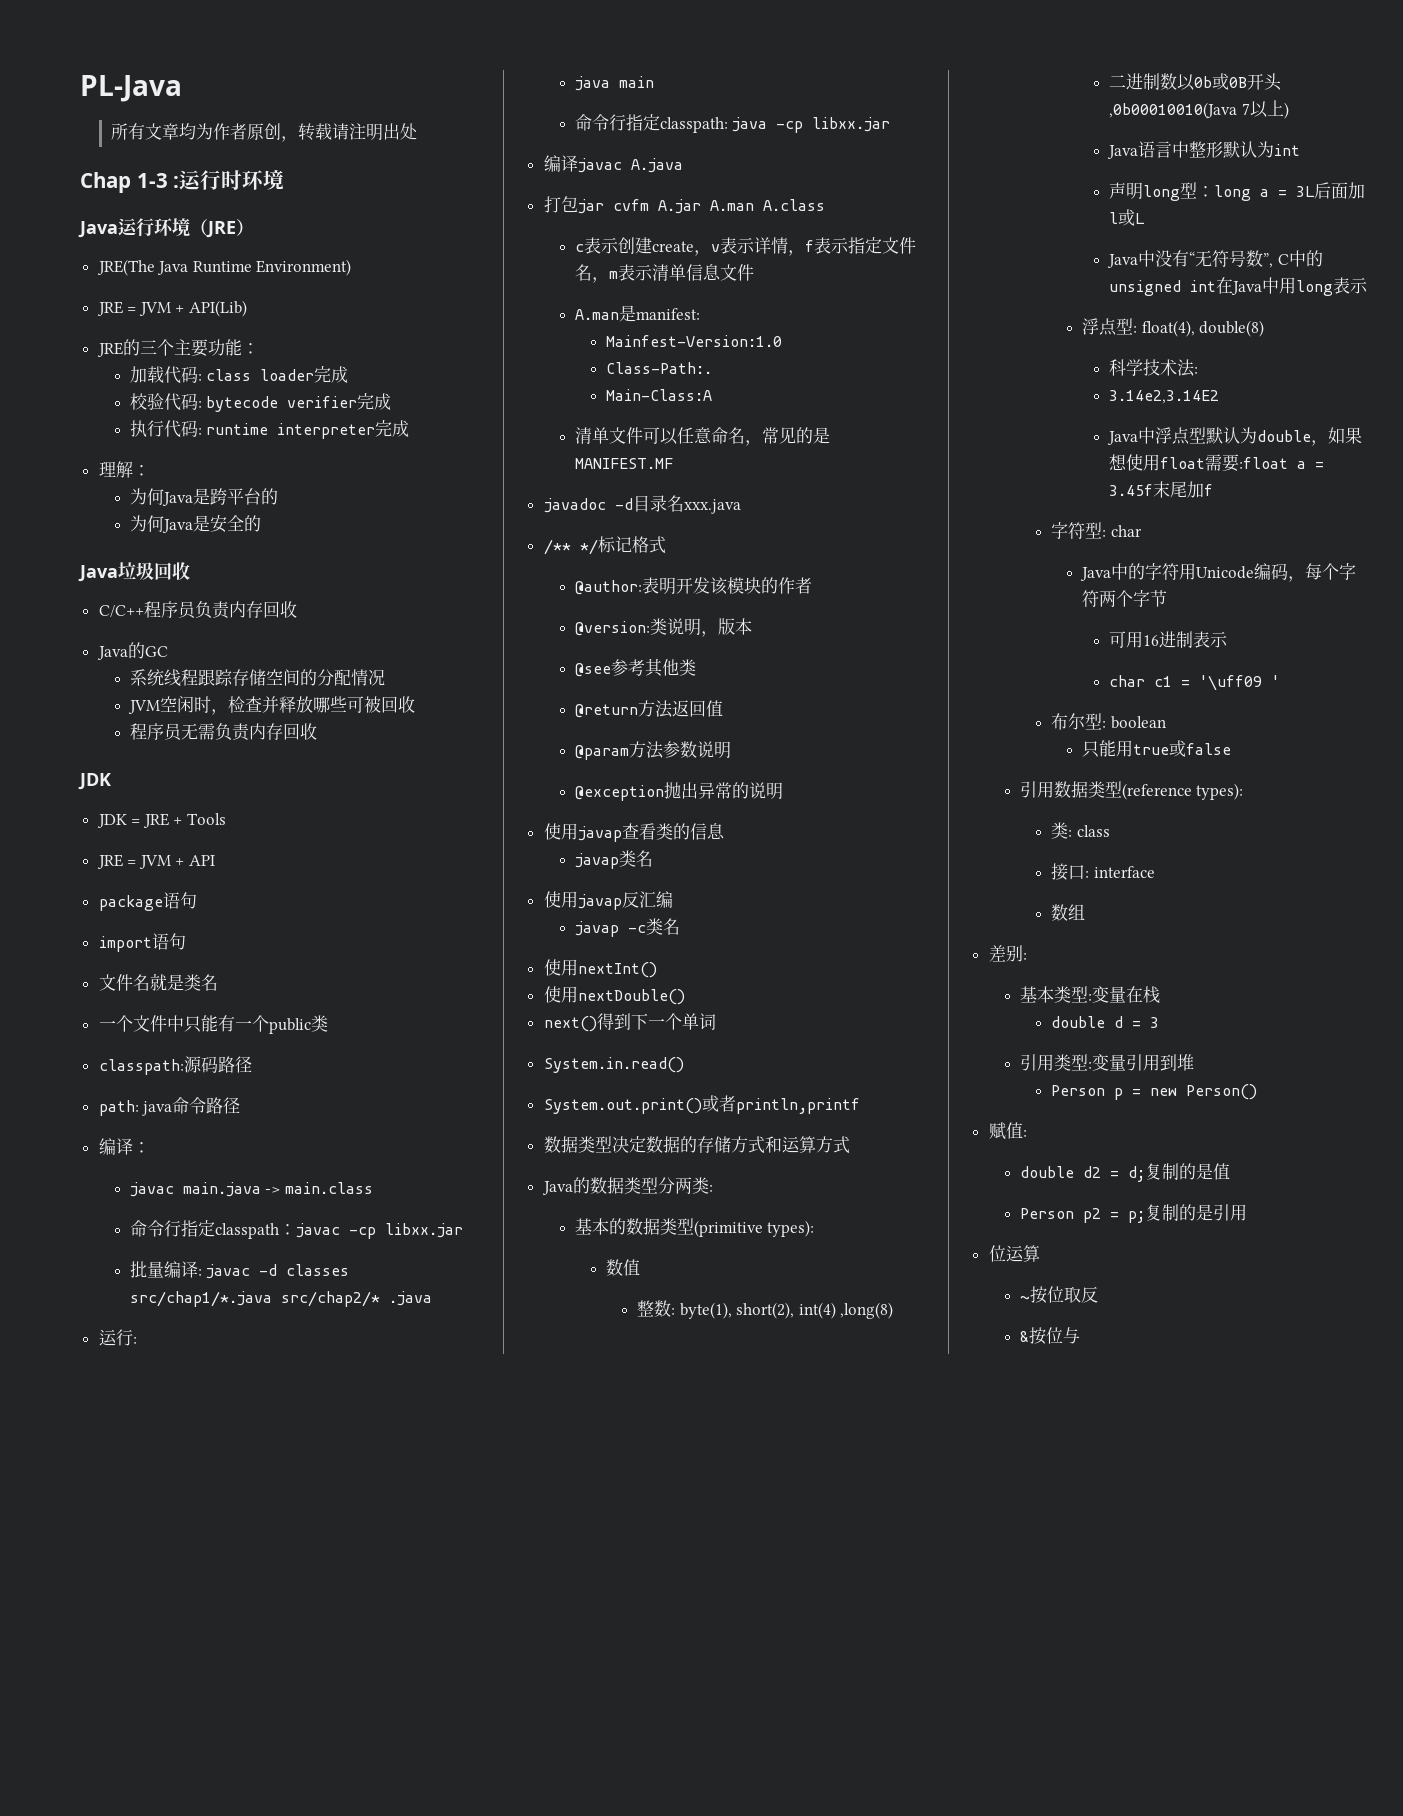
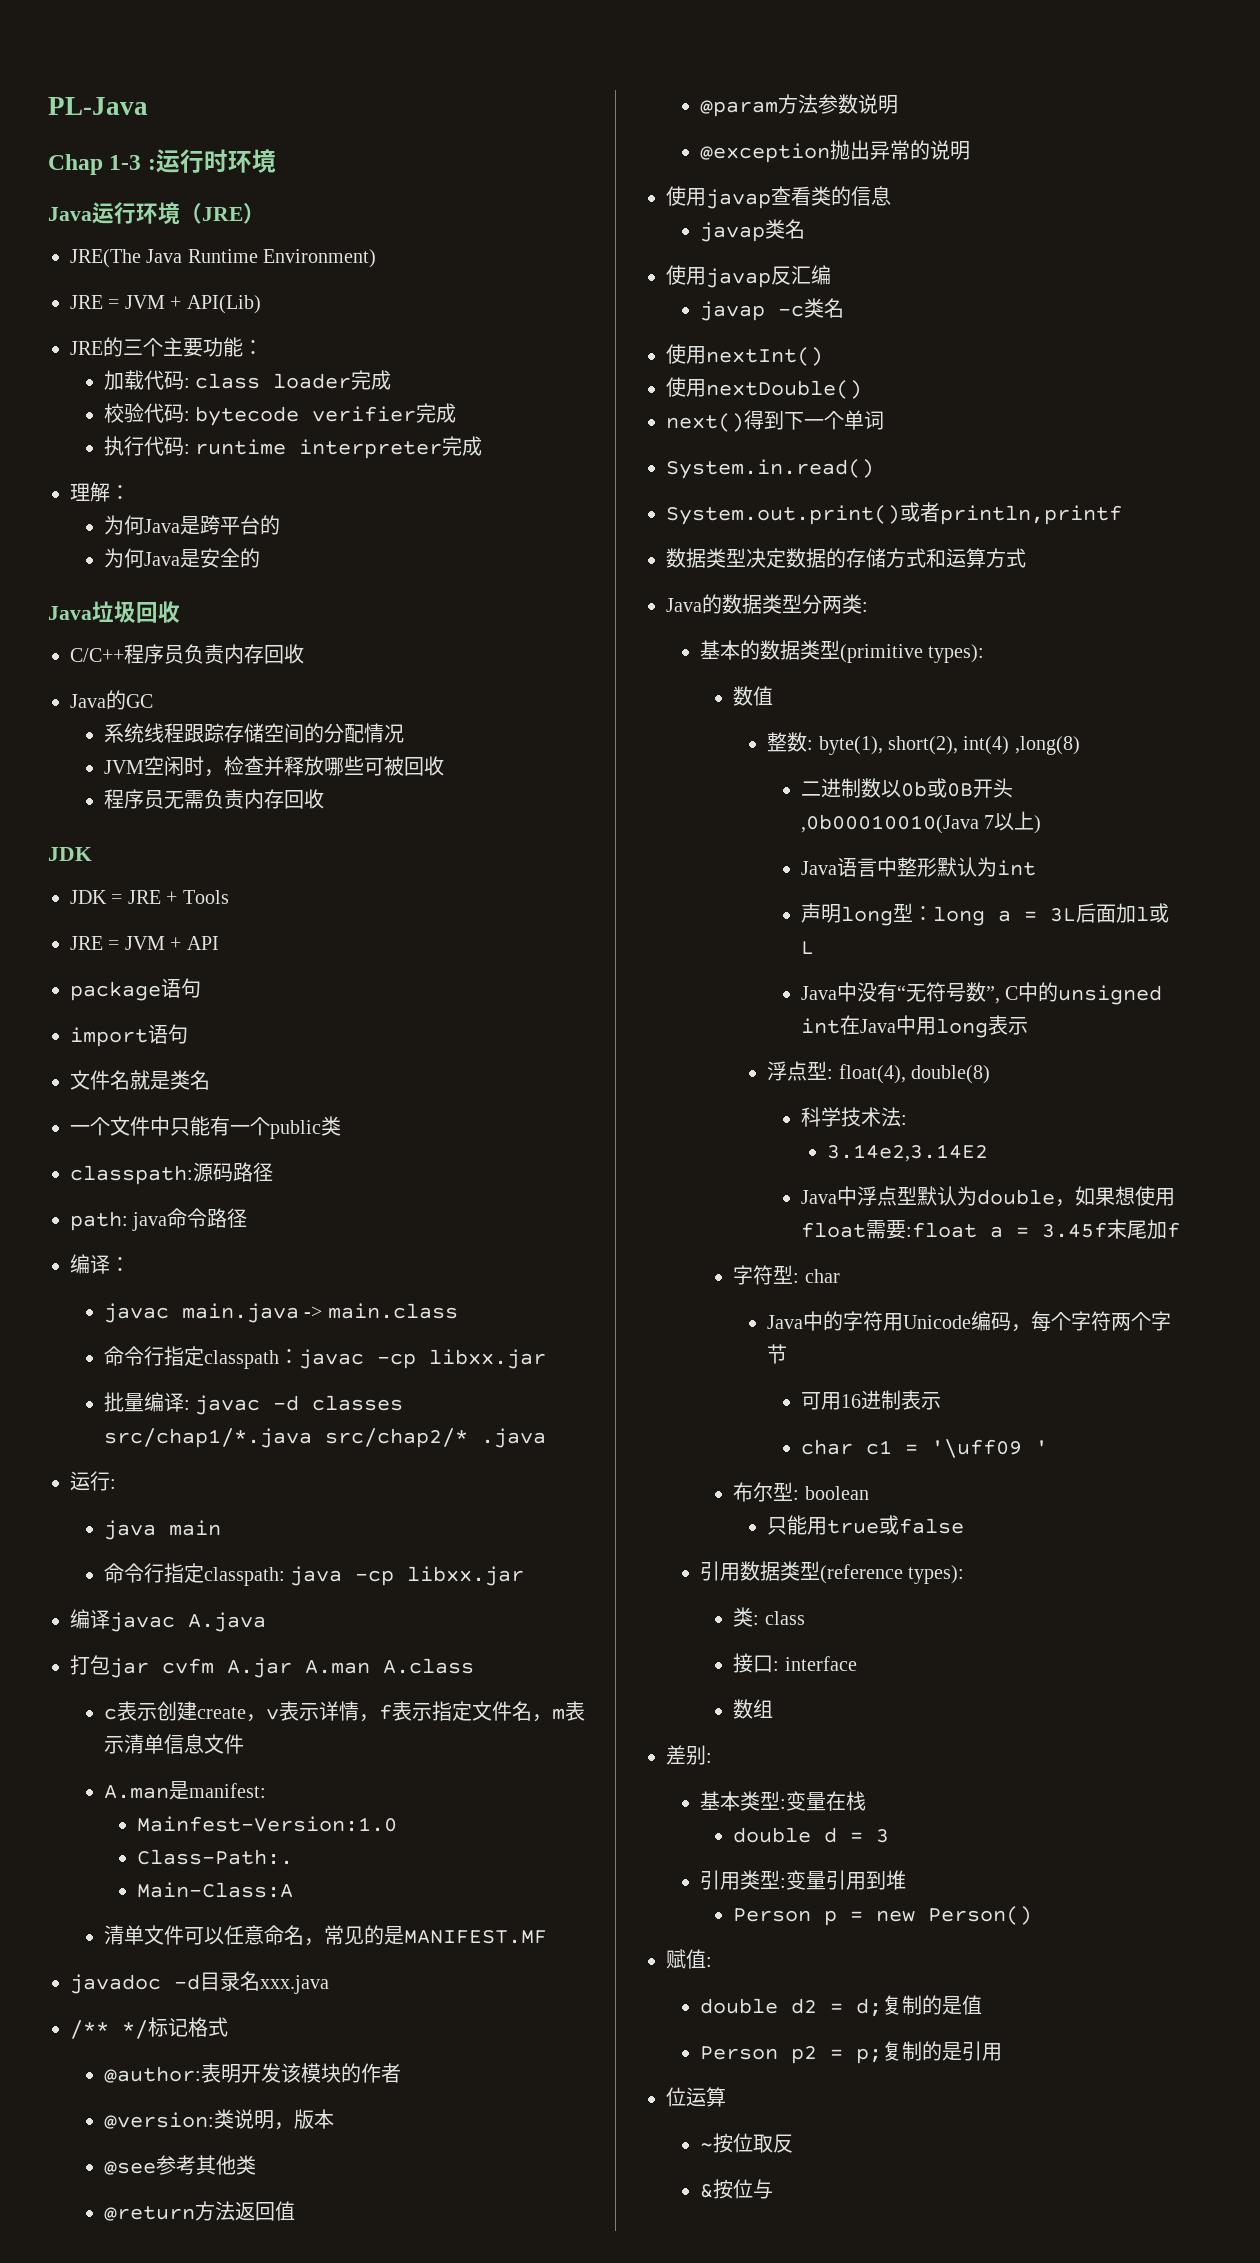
- 所有文章均为作者原创，转载请注明出处

